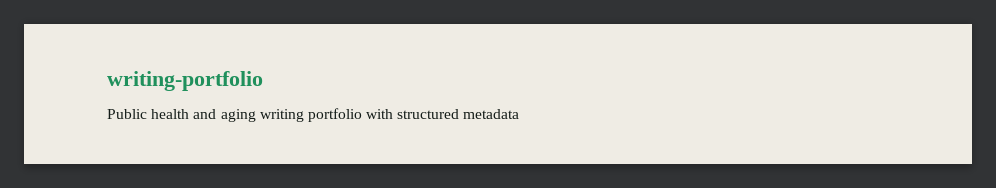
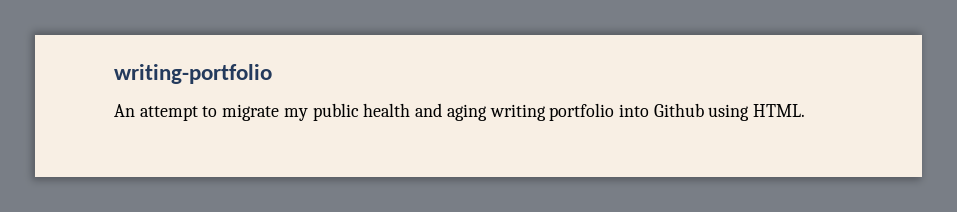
- Public health and aging writing portfolio with structured metadata
+ An attempt to migrate my public health and aging writing portfolio into Github using HTML.

